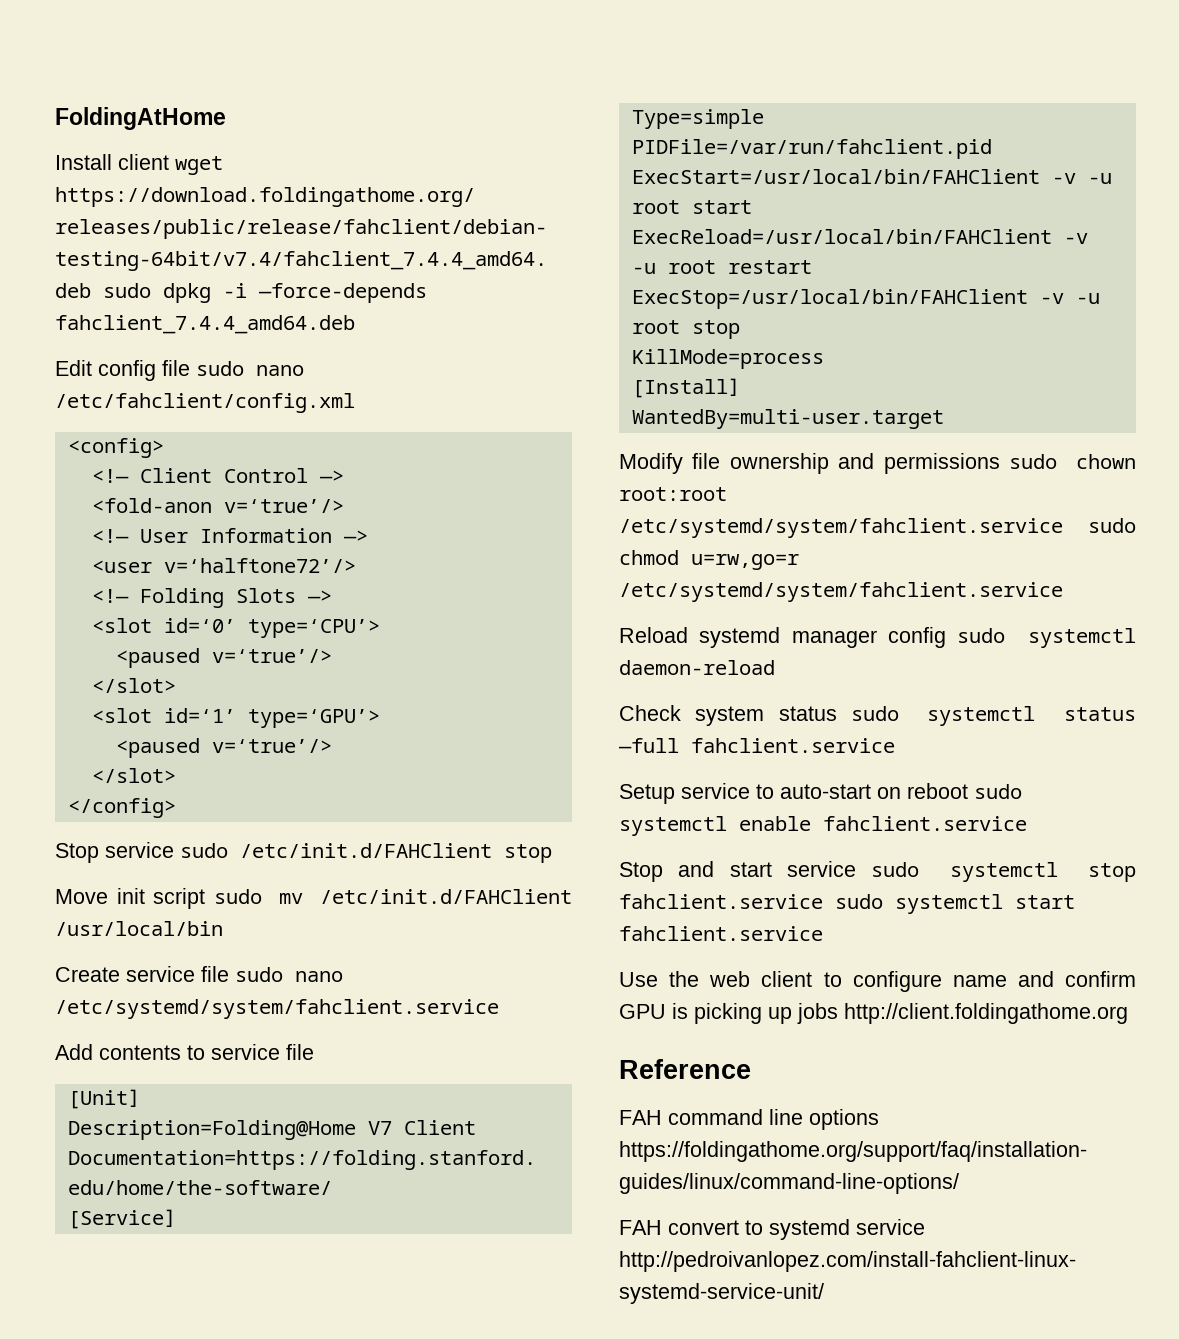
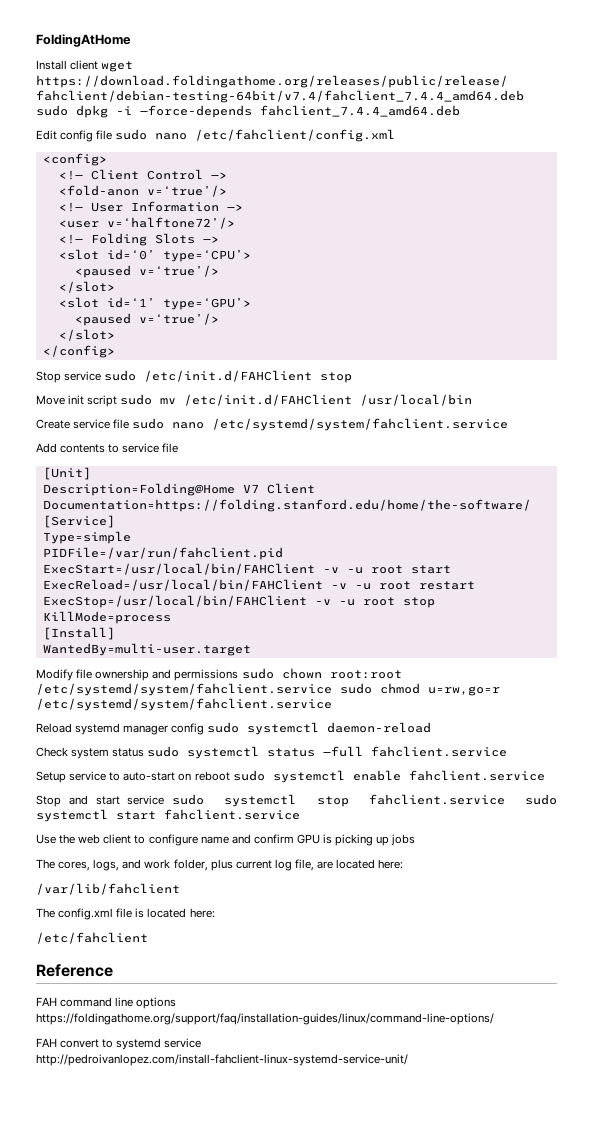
- Use the web client to configure name and confirm GPU is picking up jobs http://client.foldingathome.org
+ Use the web client to configure name and confirm GPU is picking up jobs
+ The cores, logs, and work folder, plus current log file, are located here:
+ /var/lib/fahclient
+ The config.xml file is located here:
+ /etc/fahclient

